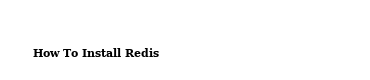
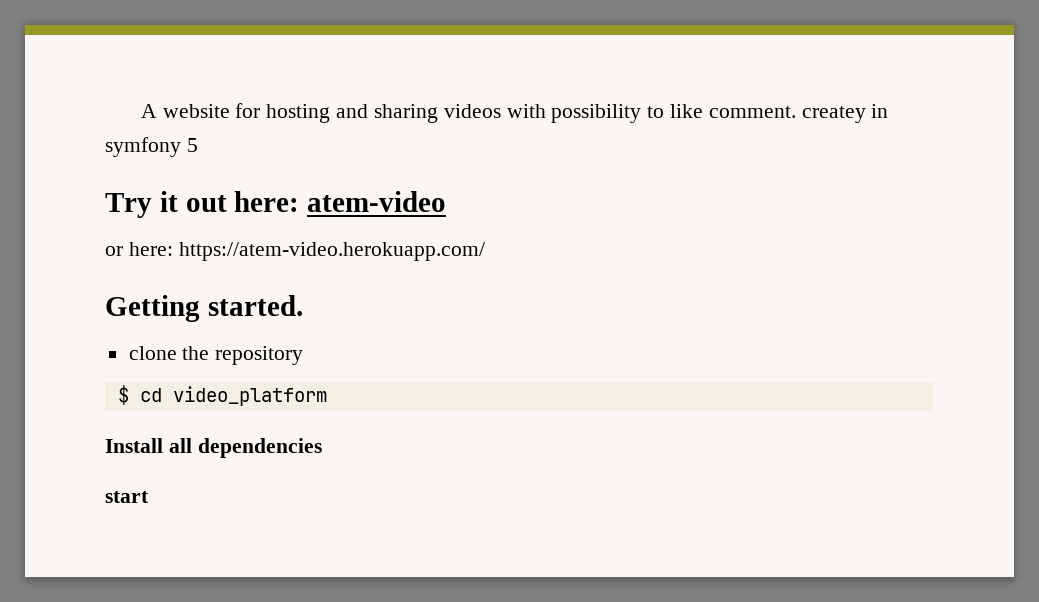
- How To Install Redis
+ A website for hosting and sharing videos with possibility to like comment. createy in symfony 5
+ Try it out here: atem-video
+ or here: https://atem-video.herokuapp.com/
+ Getting started.
+ clone the repository
+ $ cd video_platform
+ Install all dependencies
+ start

